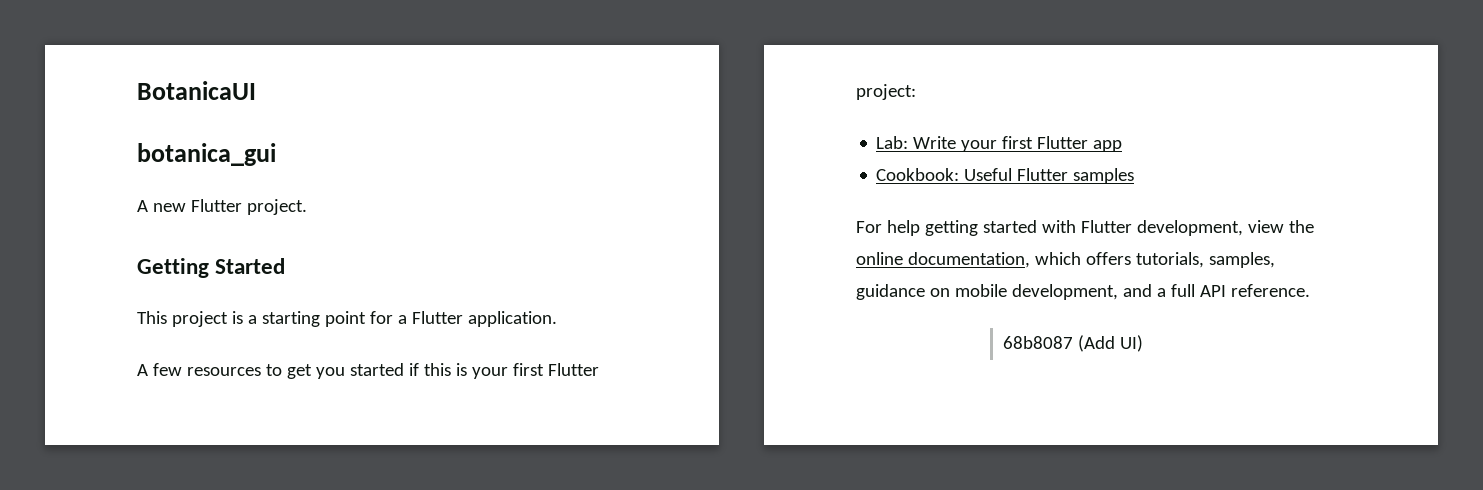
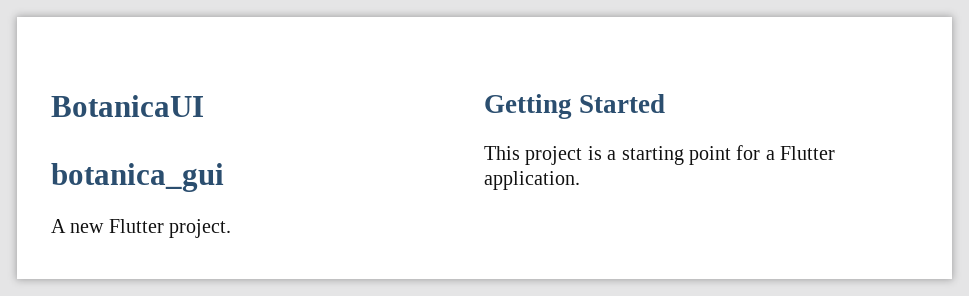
- A few resources to get you started if this is your first Flutter project:
- Lab: Write your first Flutter app
- Cookbook: Useful Flutter samples
- For help getting started with Flutter development, view the online documentation, which offers tutorials, samples, guidance on mobile development, and a full API reference.
- 68b8087 (Add UI)

